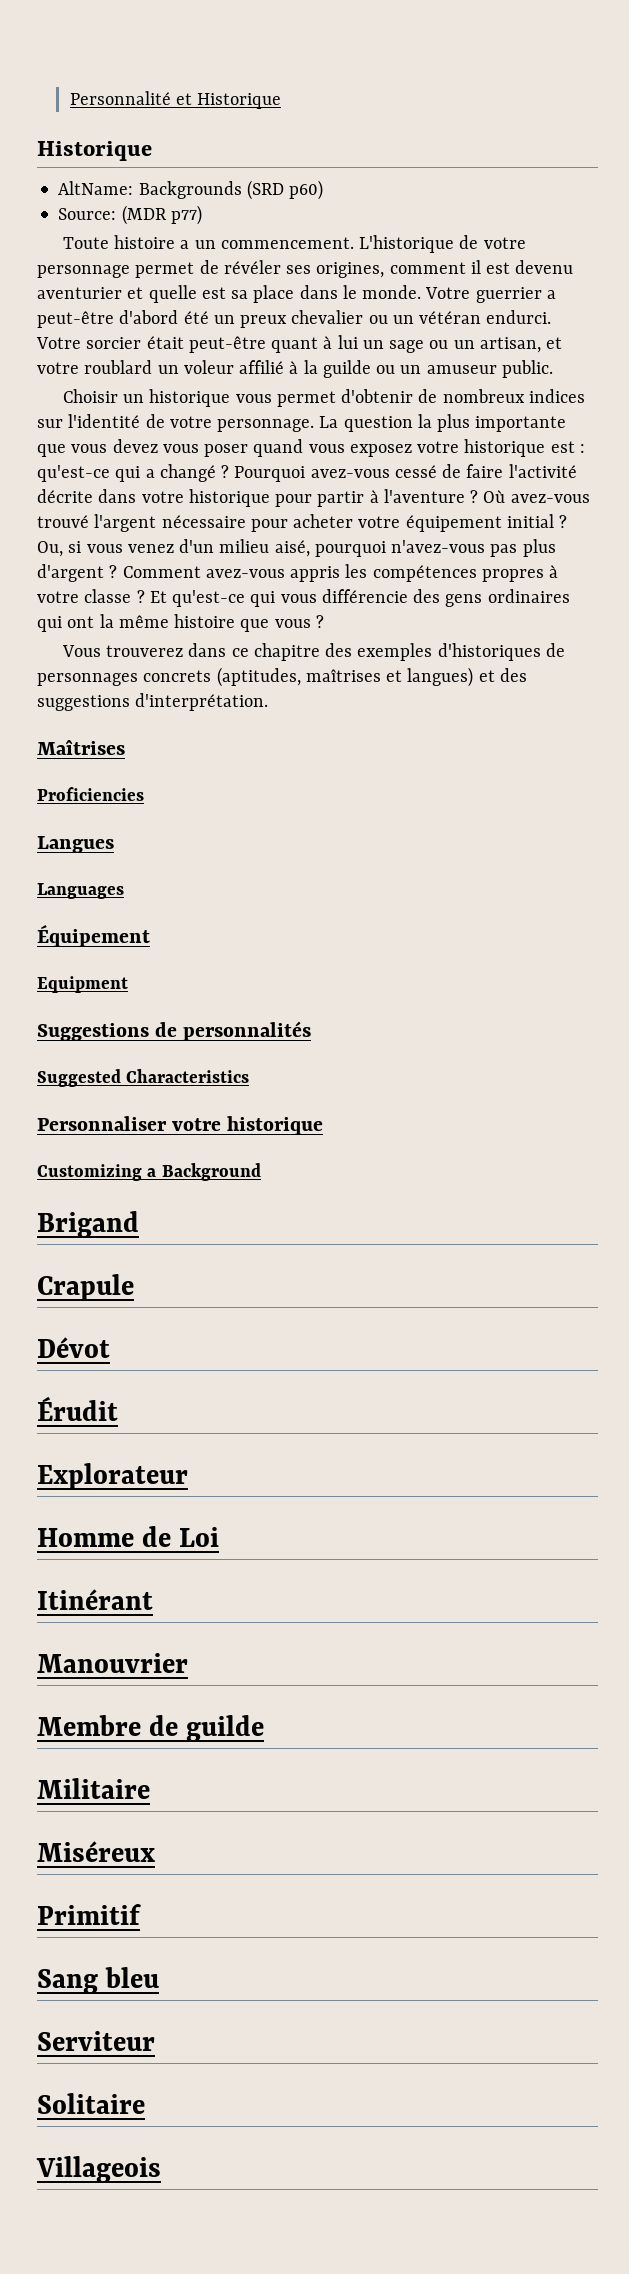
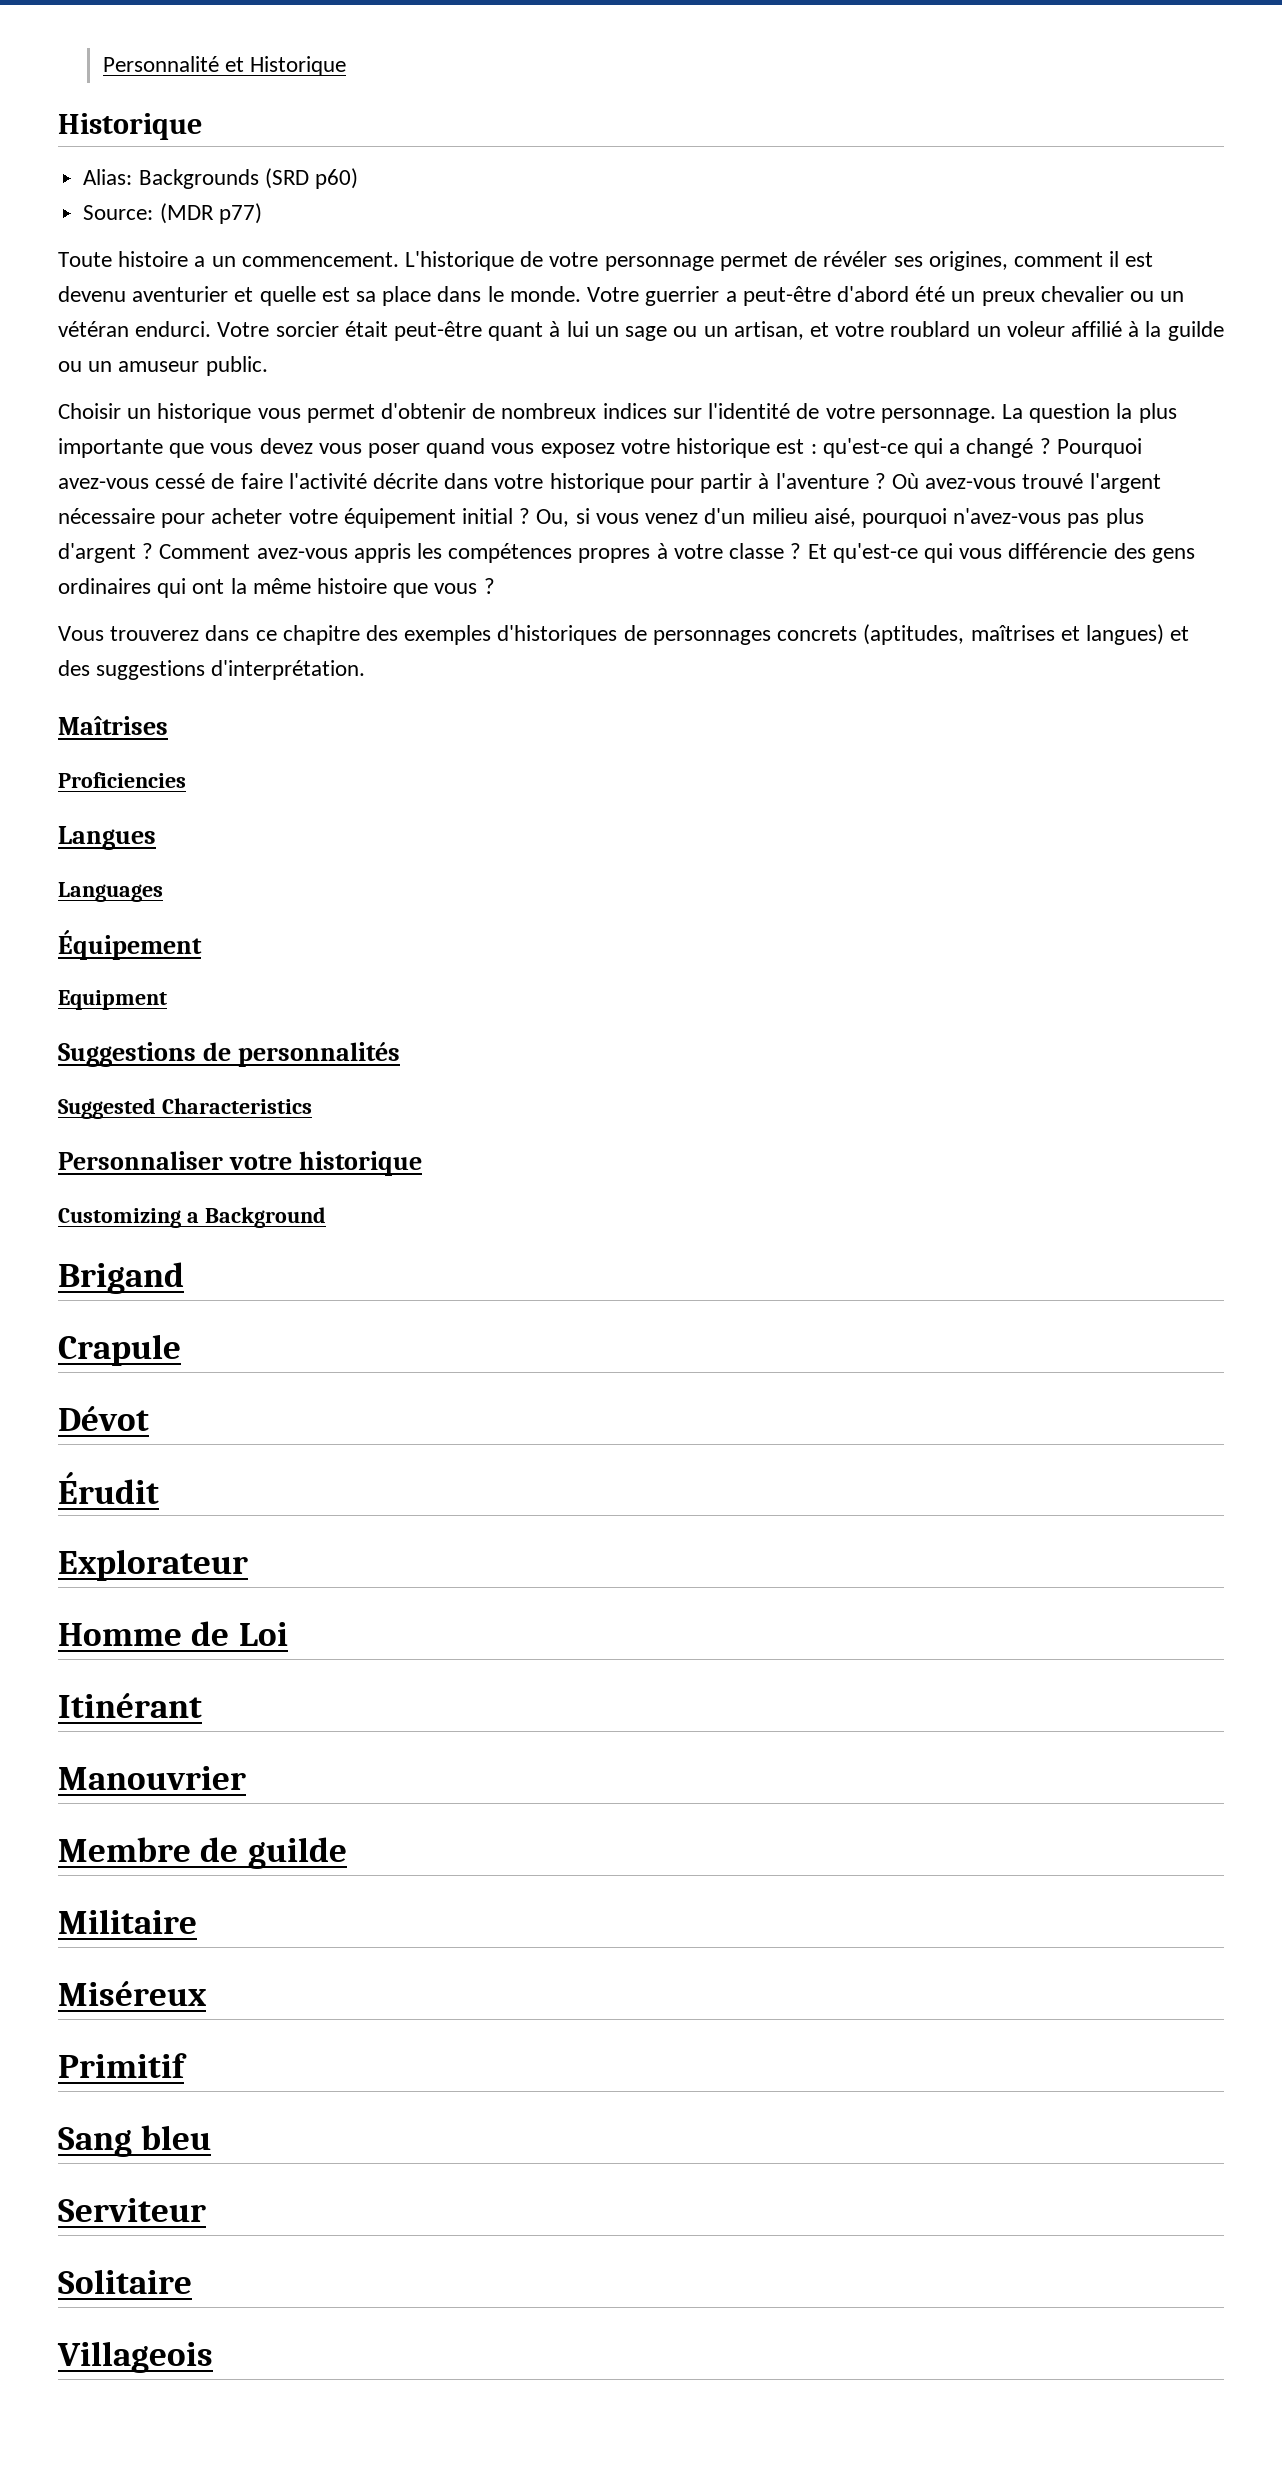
- AltName: Backgrounds (SRD p60)
+ Alias: Backgrounds (SRD p60)

